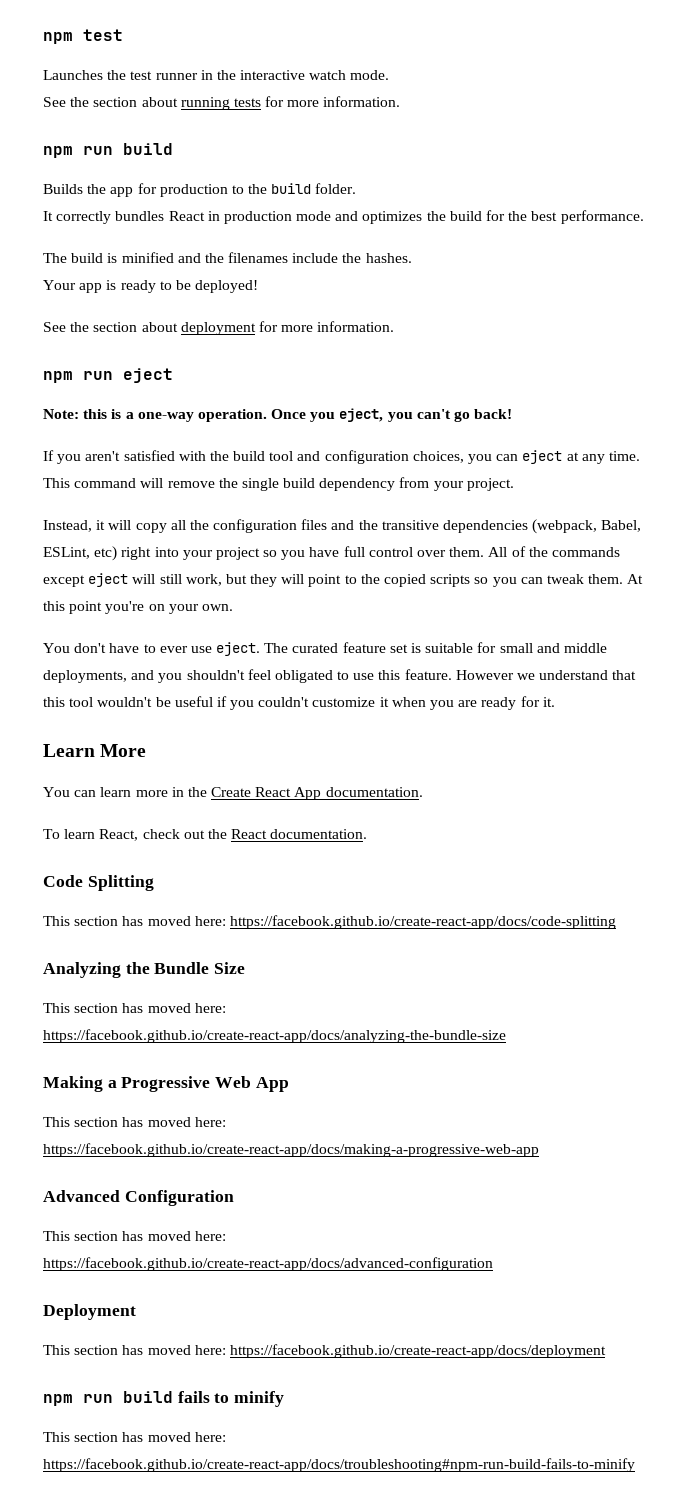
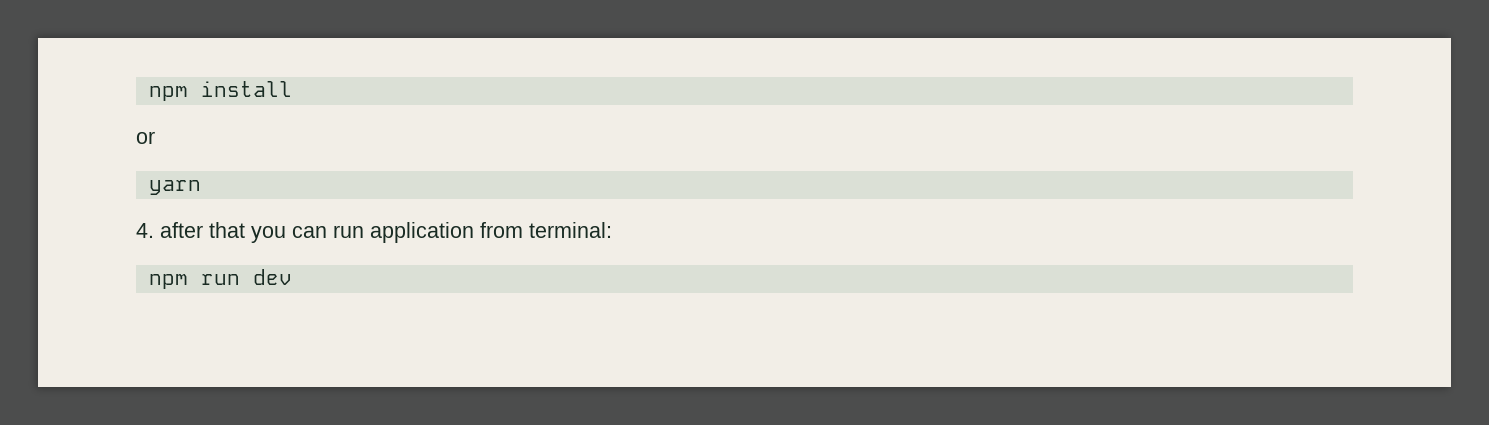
- npm test
- Launches the test runner in the interactive watch mode.
- See the section about running tests for more information.
- npm run build
- Builds the app for production to the build folder.
- It correctly bundles React in production mode and optimizes the build for the best performance.
- The build is minified and the filenames include the hashes.
- Your app is ready to be deployed!
- See the section about deployment for more information.
- npm run eject
- Note: this is a one-way operation. Once you eject, you can't go back!
- If you aren't satisfied with the build tool and configuration choices, you can eject at any time. This command will remove the single build dependency from your project.
- Instead, it will copy all the configuration files and the transitive dependencies (webpack, Babel, ESLint, etc) right into your project so you have full control over them. All of the commands except eject will still work, but they will point to the copied scripts so you can tweak them. At this point you're on your own.
- You don't have to ever use eject. The curated feature set is suitable for small and middle deployments, and you shouldn't feel obligated to use this feature. However we understand that this tool wouldn't be useful if you couldn't customize it when you are ready for it.
- Learn More
- You can learn more in the Create React App documentation.
- To learn React, check out the React documentation.
- Code Splitting
- This section has moved here: https://facebook.github.io/create-react-app/docs/code-splitting
- Analyzing the Bundle Size
- This section has moved here: https://facebook.github.io/create-react-app/docs/analyzing-the-bundle-size
- Making a Progressive Web App
- This section has moved here: https://facebook.github.io/create-react-app/docs/making-a-progressive-web-app
- Advanced Configuration
- This section has moved here: https://facebook.github.io/create-react-app/docs/advanced-configuration
- Deployment
- This section has moved here: https://facebook.github.io/create-react-app/docs/deployment
- npm run build fails to minify
- This section has moved here: https://facebook.github.io/create-react-app/docs/troubleshooting#npm-run-build-fails-to-minify
+ npm install
+ or
+ yarn
+ 4. after that you can run application from terminal:
+ npm run dev

